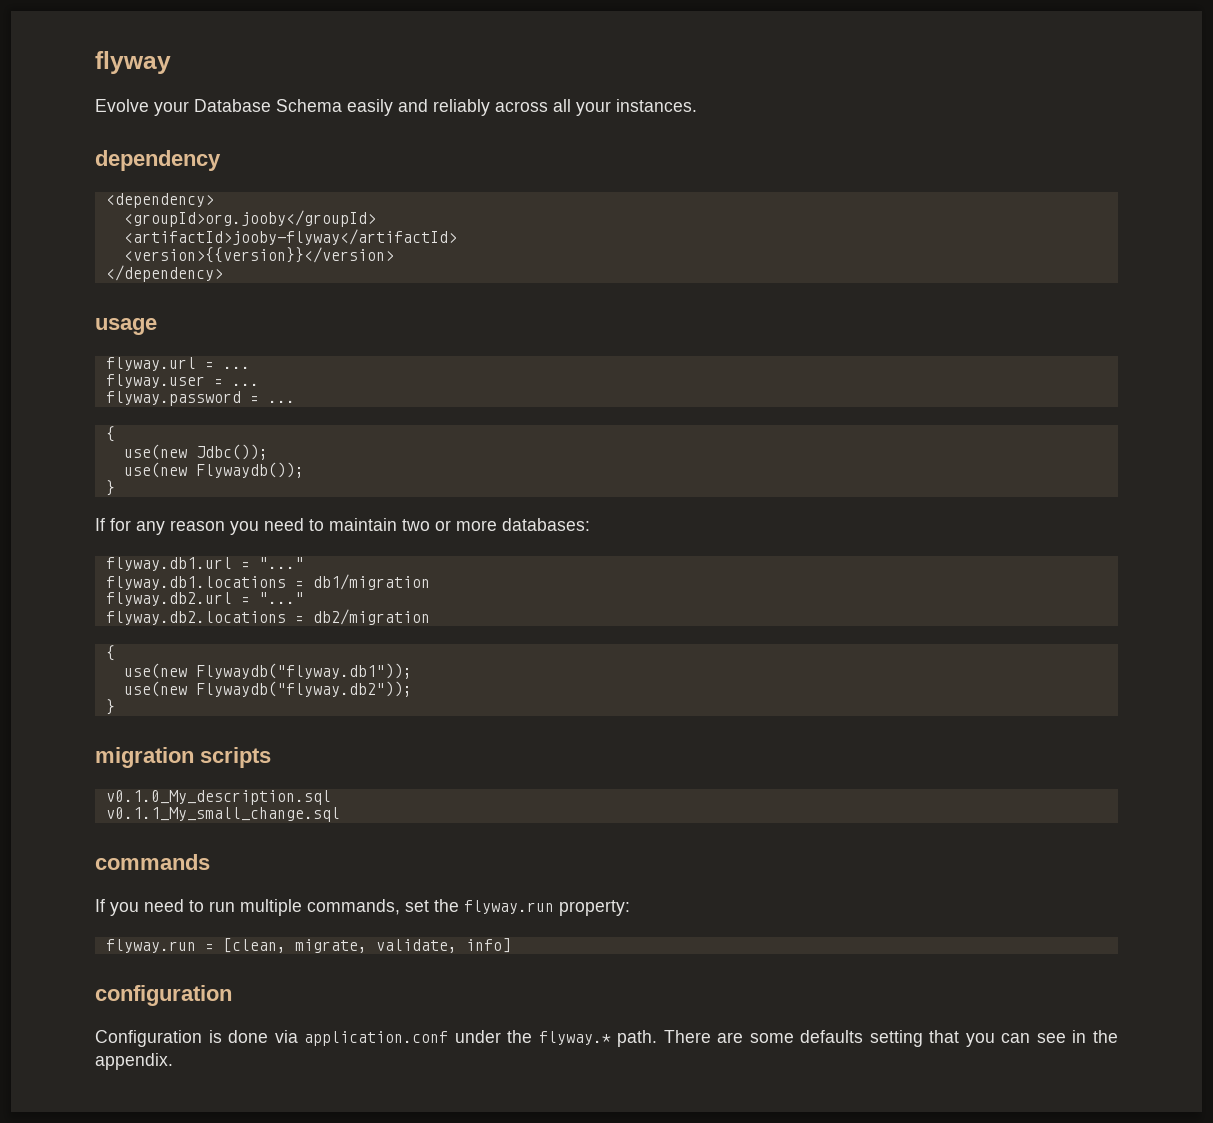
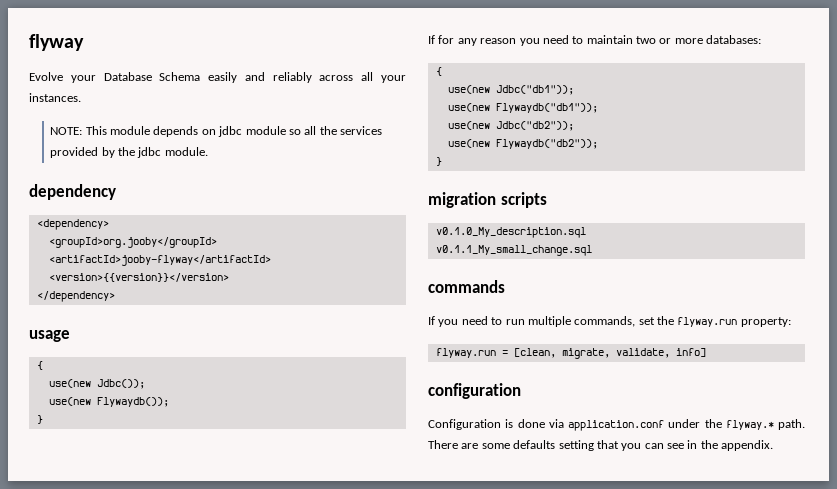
+ NOTE: This module depends on jdbc module so all the services provided by the jdbc module.
- flyway.url = ...
- flyway.user = ...
- flyway.password = ...
  If for any reason you need to maintain two or more databases:
- flyway.db1.url = "..."
- flyway.db1.locations = db1/migration
- flyway.db2.url = "..."
- flyway.db2.locations = db2/migration
  {
- use(new Flywaydb("flyway.db1"));
- use(new Flywaydb("flyway.db2"));
+ use(new Jdbc("db1"));
+ use(new Flywaydb("db1"));
+ use(new Jdbc("db2"));
+ use(new Flywaydb("db2"));

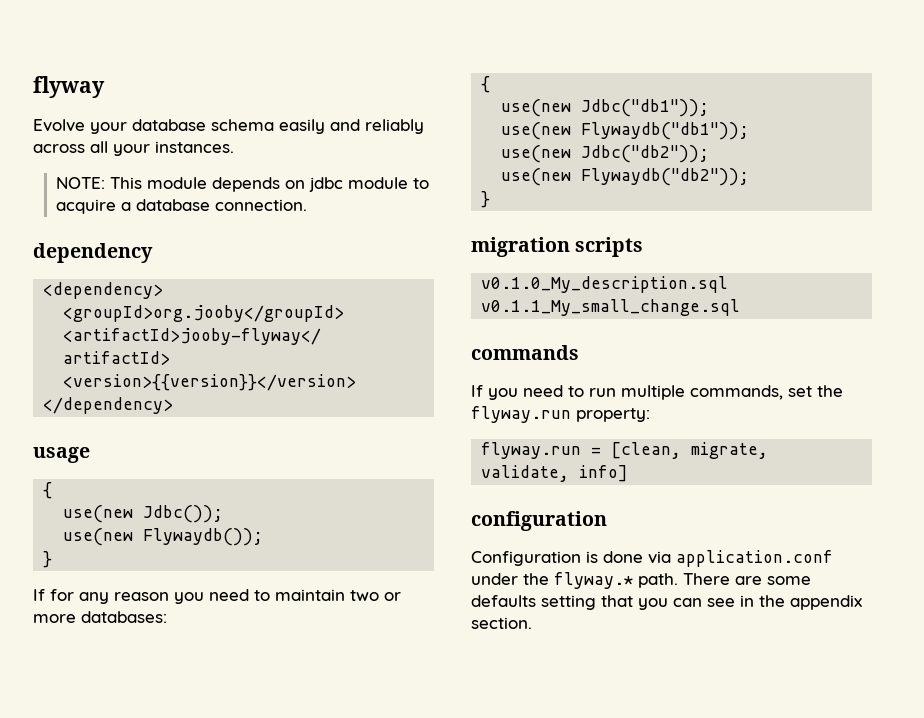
- Evolve your Database Schema easily and reliably across all your instances.
+ Evolve your database schema easily and reliably across all your instances.
- NOTE: This module depends on jdbc module so all the services provided by the jdbc module.
+ NOTE: This module depends on jdbc module to acquire a database connection.
- There are some defaults setting that you can see in the appendix.
+ There are some defaults setting that you can see in the appendix section.

